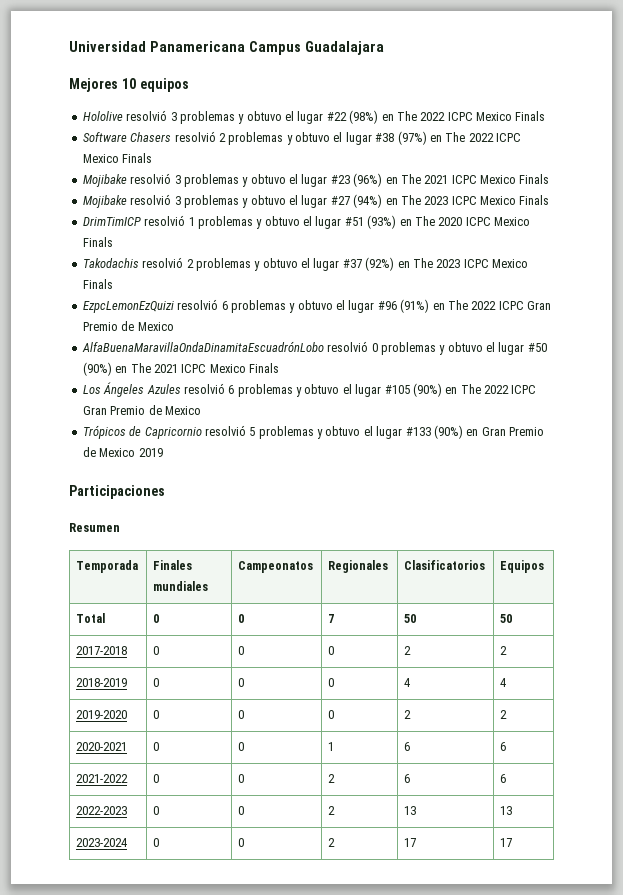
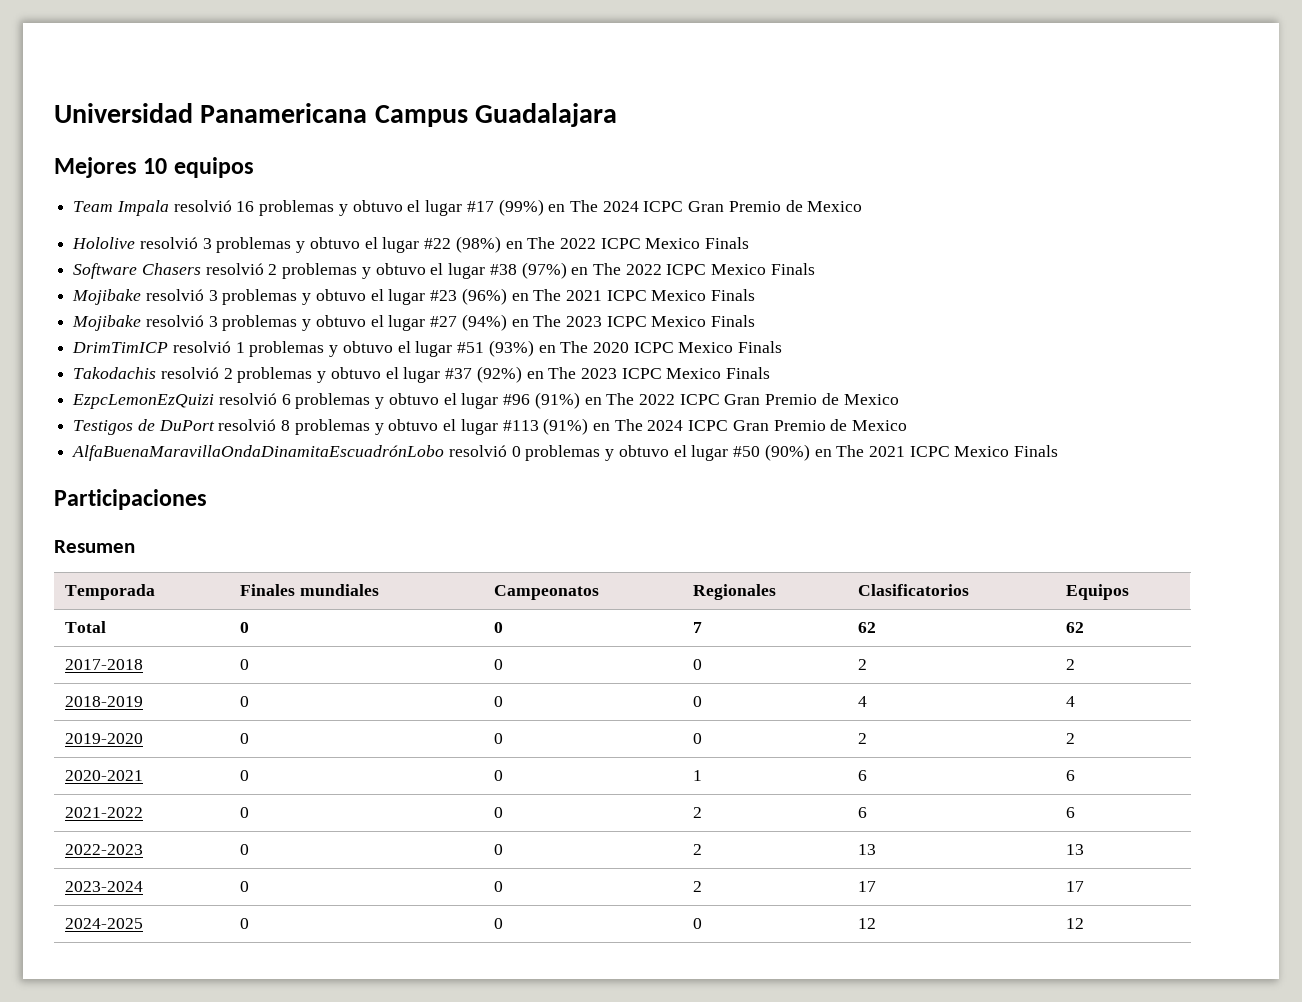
+ Team Impala resolvió 16 problemas y obtuvo el lugar #17 (99%) en The 2024 ICPC Gran Premio de Mexico
+ Testigos de DuPort resolvió 8 problemas y obtuvo el lugar #113 (91%) en The 2024 ICPC Gran Premio de Mexico
- Los Ángeles Azules resolvió 6 problemas y obtuvo el lugar #105 (90%) en The 2022 ICPC Gran Premio de Mexico
- Trópicos de Capricornio resolvió 5 problemas y obtuvo el lugar #133 (90%) en Gran Premio de Mexico 2019
- Total | 0 | 0 | 7 | 50 | 50
+ Total | 0 | 0 | 7 | 62 | 62
+ 2024-2025 | 0 | 0 | 0 | 12 | 12

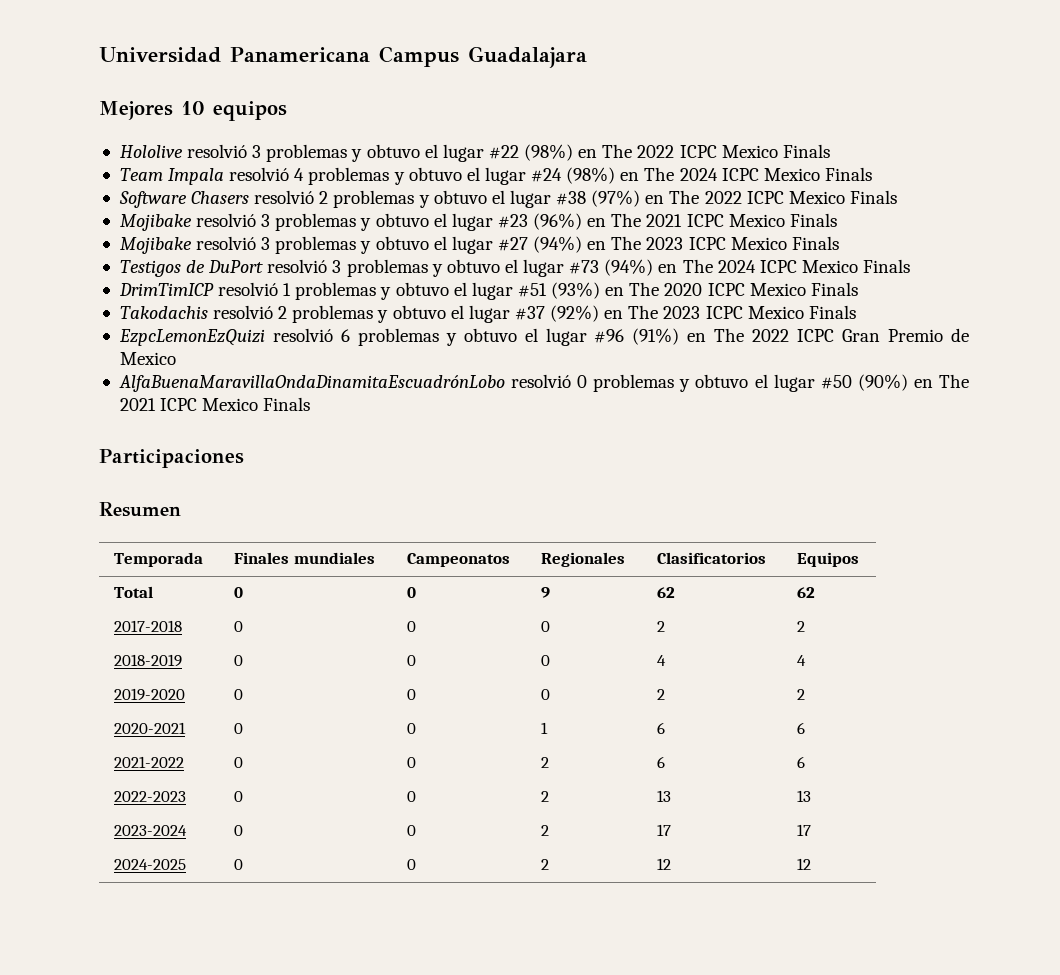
- Team Impala resolvió 16 problemas y obtuvo el lugar #17 (99%) en The 2024 ICPC Gran Premio de Mexico
+ Team Impala resolvió 4 problemas y obtuvo el lugar #24 (98%) en The 2024 ICPC Mexico Finals
+ Testigos de DuPort resolvió 3 problemas y obtuvo el lugar #73 (94%) en The 2024 ICPC Mexico Finals
- Testigos de DuPort resolvió 8 problemas y obtuvo el lugar #113 (91%) en The 2024 ICPC Gran Premio de Mexico
- Total | 0 | 0 | 7 | 62 | 62
+ Total | 0 | 0 | 9 | 62 | 62
- 2024-2025 | 0 | 0 | 0 | 12 | 12
+ 2024-2025 | 0 | 0 | 2 | 12 | 12

